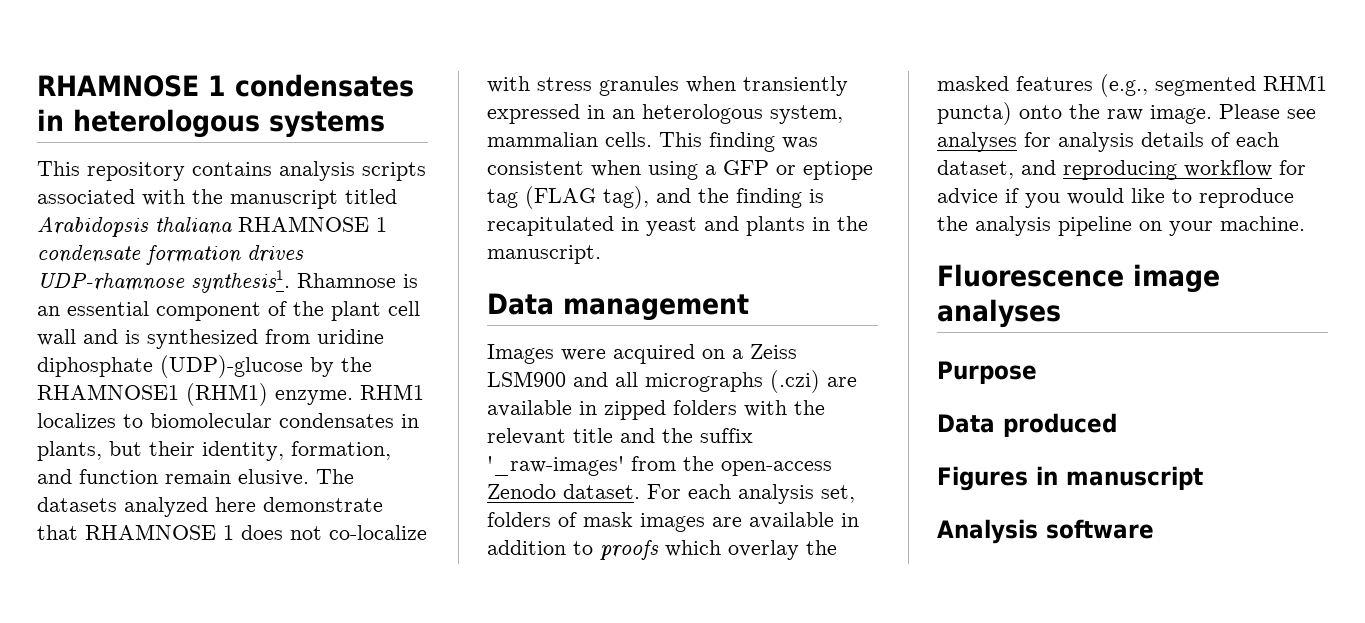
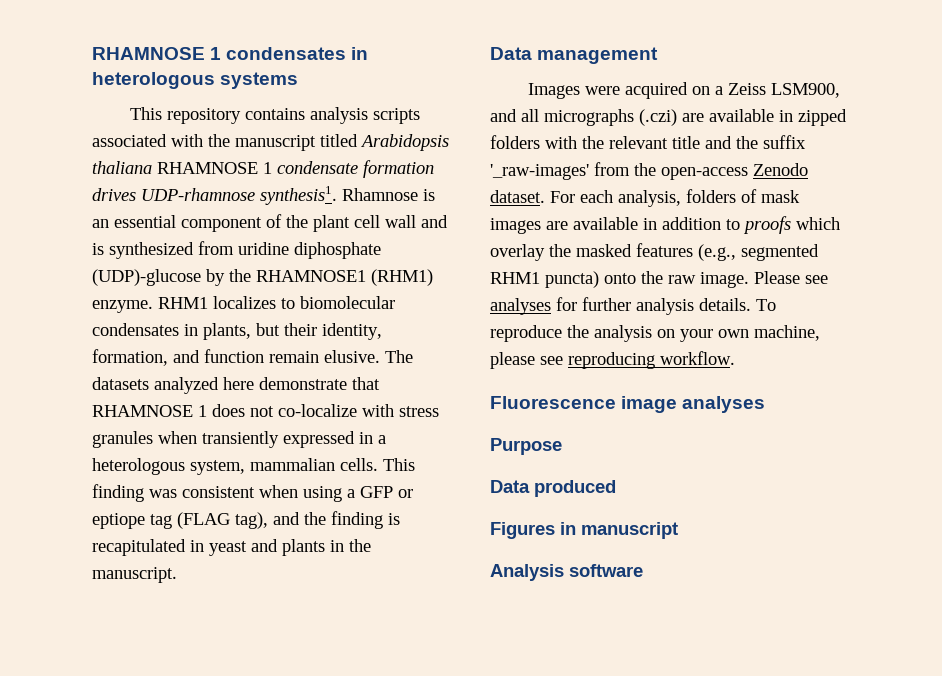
- The datasets analyzed here demonstrate that RHAMNOSE 1 does not co-localize with stress granules when transiently expressed in an heterologous system, mammalian cells.
+ The datasets analyzed here demonstrate that RHAMNOSE 1 does not co-localize with stress granules when transiently expressed in a heterologous system, mammalian cells.
- Images were acquired on a Zeiss LSM900 and all micrographs (.czi) are available in zipped folders with the relevant title and the suffix '_raw-images' from the open-access Zenodo dataset.
+ Images were acquired on a Zeiss LSM900, and all micrographs (.czi) are available in zipped folders with the relevant title and the suffix '_raw-images' from the open-access Zenodo dataset.
- For each analysis set, folders of mask images are available in addition to proofs which overlay the masked features (e.g., segmented RHM1 puncta) onto the raw image.
+ For each analysis, folders of mask images are available in addition to proofs which overlay the masked features (e.g., segmented RHM1 puncta) onto the raw image.
- Please see analyses for analysis details of each dataset, and reproducing workflow for advice if you would like to reproduce the analysis pipeline on your machine.
+ Please see analyses for further analysis details. To reproduce the analysis on your own machine, please see reproducing workflow.

